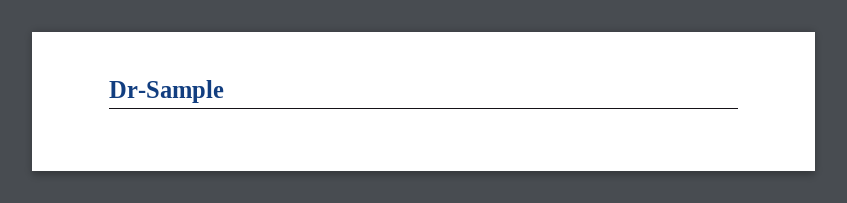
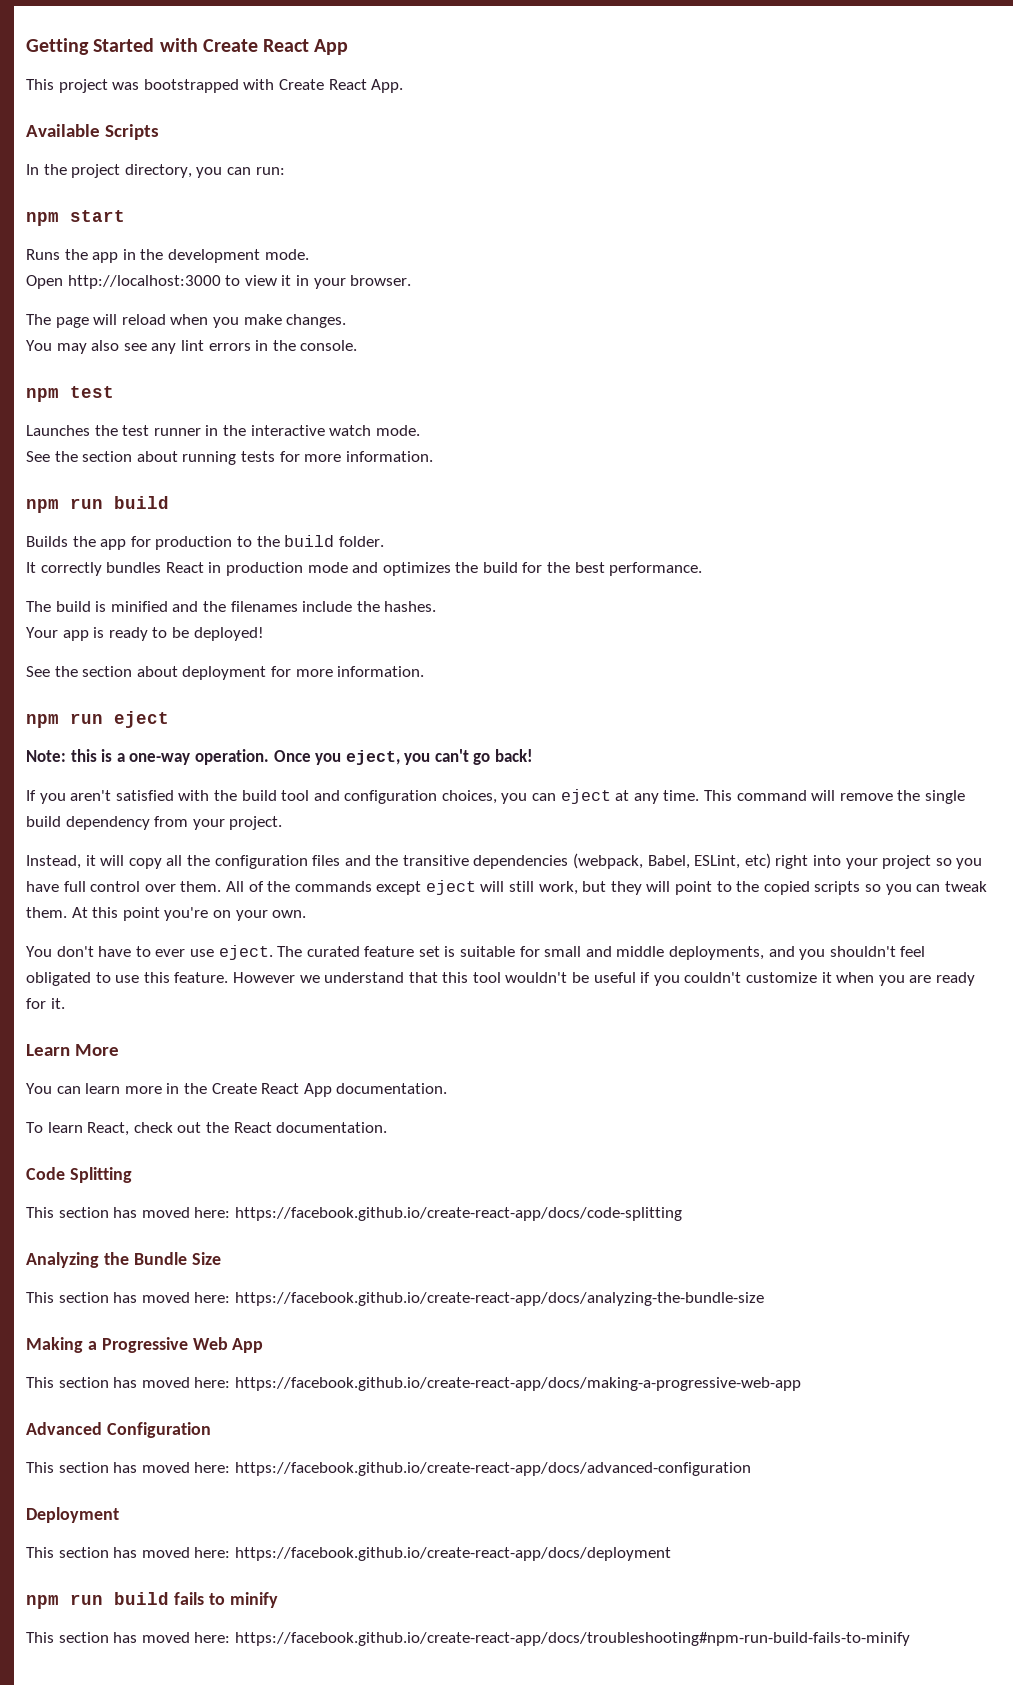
- Dr-Sample
+ Getting Started with Create React App
+ This project was bootstrapped with Create React App.
+ Available Scripts
+ In the project directory, you can run:
+ npm start
+ Runs the app in the development mode.
+ Open http://localhost:3000 to view it in your browser.
+ The page will reload when you make changes.
+ You may also see any lint errors in the console.
+ npm test
+ Launches the test runner in the interactive watch mode.
+ See the section about running tests for more information.
+ npm run build
+ Builds the app for production to the build folder.
+ It correctly bundles React in production mode and optimizes the build for the best performance.
+ The build is minified and the filenames include the hashes.
+ Your app is ready to be deployed!
+ See the section about deployment for more information.
+ npm run eject
+ Note: this is a one-way operation. Once you eject, you can't go back!
+ If you aren't satisfied with the build tool and configuration choices, you can eject at any time. This command will remove the single build dependency from your project.
+ Instead, it will copy all the configuration files and the transitive dependencies (webpack, Babel, ESLint, etc) right into your project so you have full control over them. All of the commands except eject will still work, but they will point to the copied scripts so you can tweak them. At this point you're on your own.
+ You don't have to ever use eject. The curated feature set is suitable for small and middle deployments, and you shouldn't feel obligated to use this feature. However we understand that this tool wouldn't be useful if you couldn't customize it when you are ready for it.
+ Learn More
+ You can learn more in the Create React App documentation.
+ To learn React, check out the React documentation.
+ Code Splitting
+ This section has moved here: https://facebook.github.io/create-react-app/docs/code-splitting
+ Analyzing the Bundle Size
+ This section has moved here: https://facebook.github.io/create-react-app/docs/analyzing-the-bundle-size
+ Making a Progressive Web App
+ This section has moved here: https://facebook.github.io/create-react-app/docs/making-a-progressive-web-app
+ Advanced Configuration
+ This section has moved here: https://facebook.github.io/create-react-app/docs/advanced-configuration
+ Deployment
+ This section has moved here: https://facebook.github.io/create-react-app/docs/deployment
+ npm run build fails to minify
+ This section has moved here: https://facebook.github.io/create-react-app/docs/troubleshooting#npm-run-build-fails-to-minify

